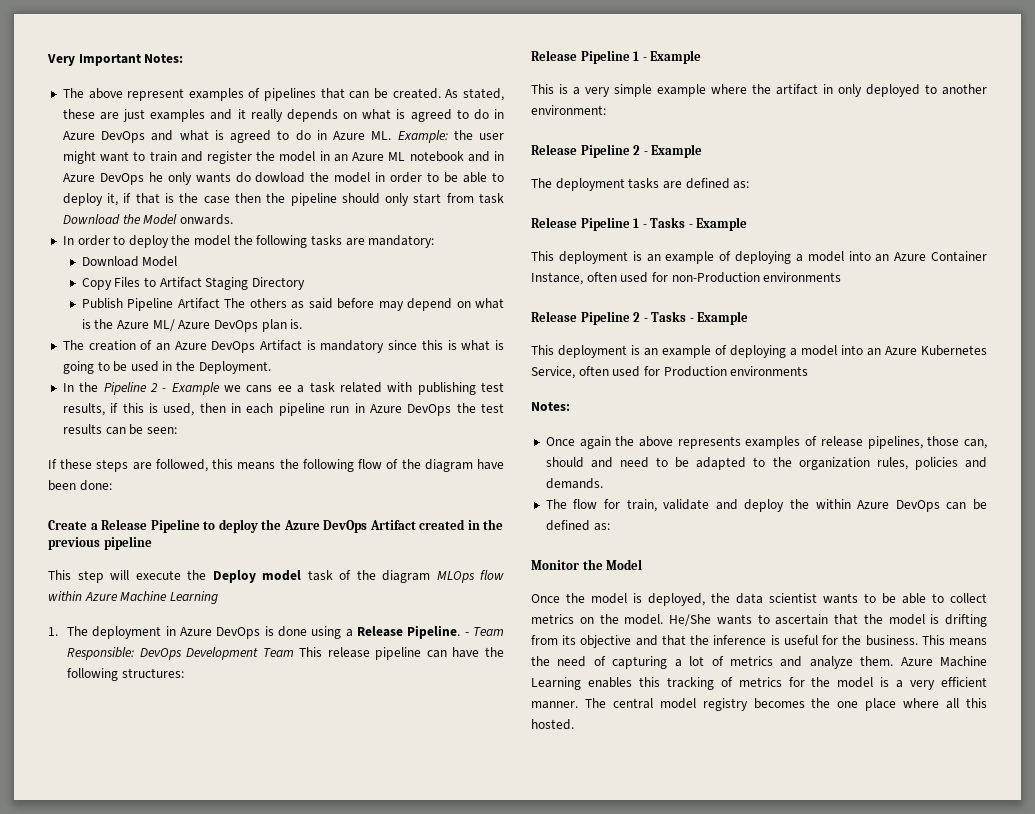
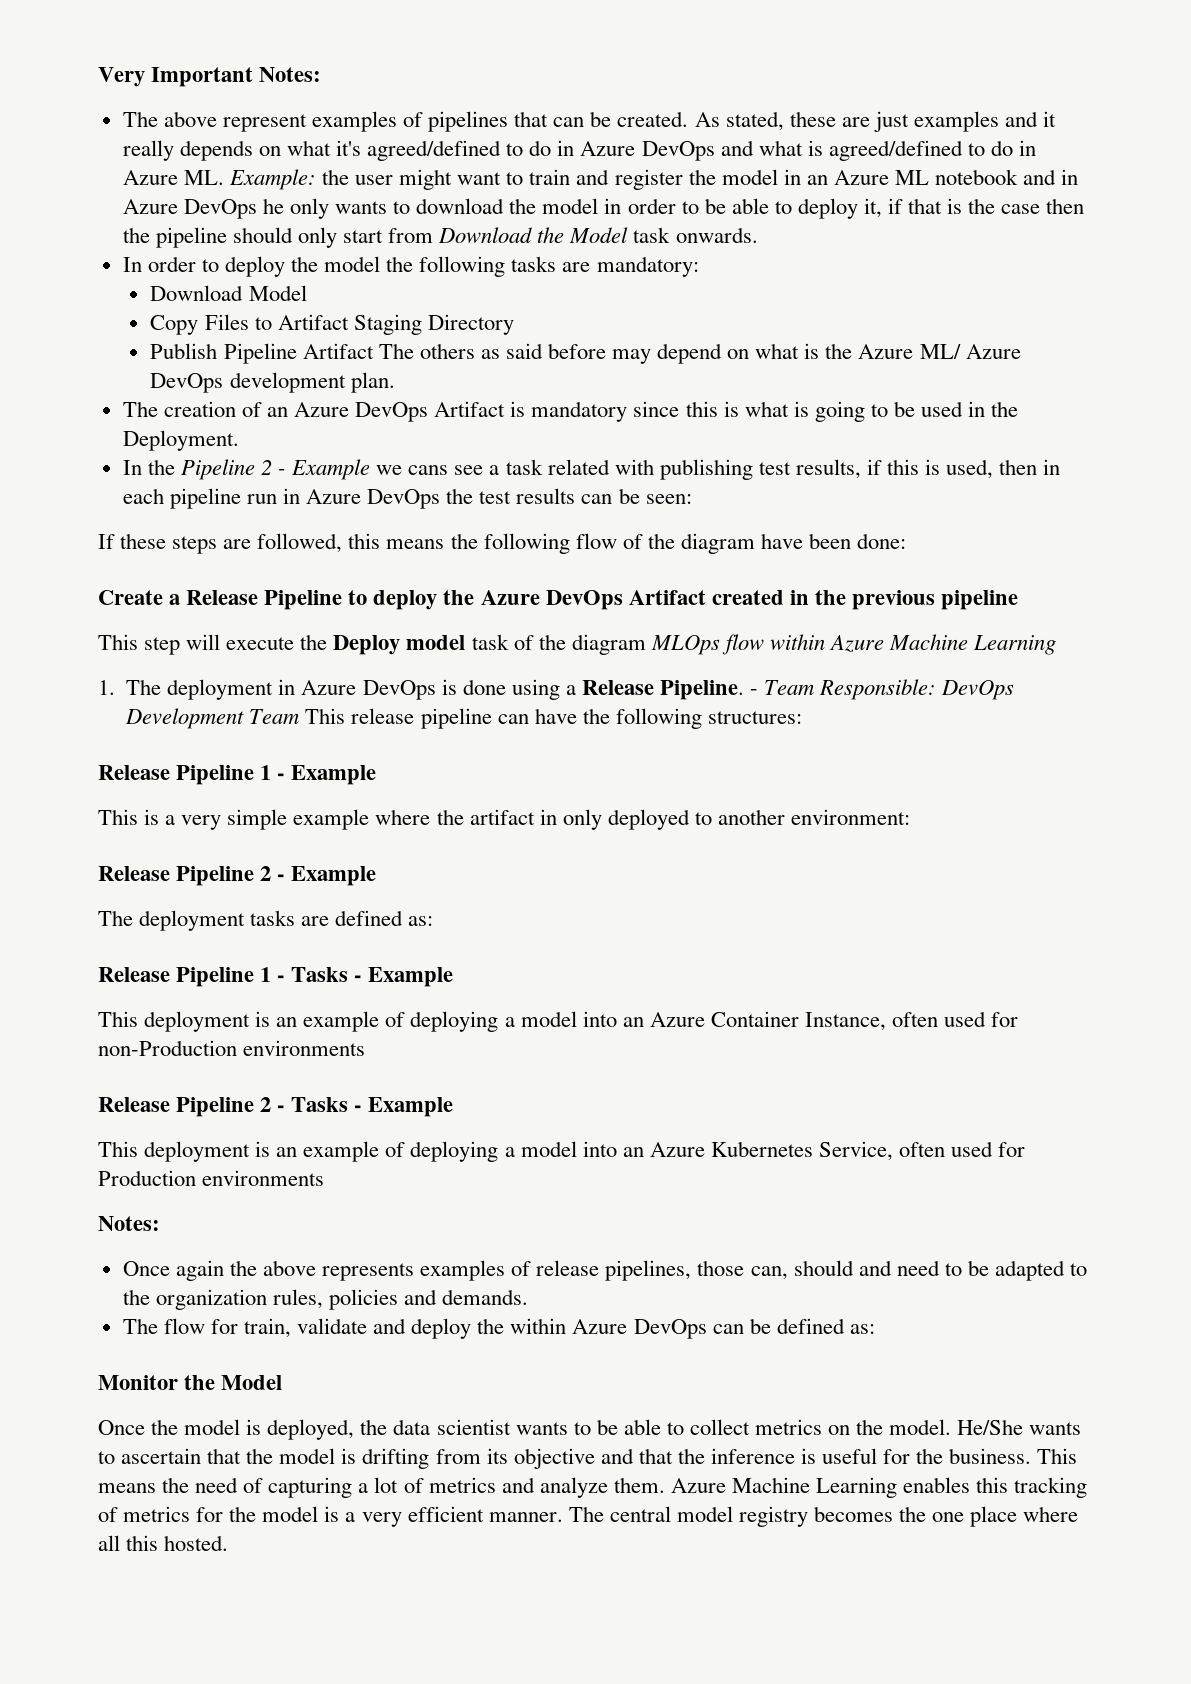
- As stated, these are just examples and it really depends on what is agreed to do in Azure DevOps and what is agreed to do in Azure ML. Example:
+ As stated, these are just examples and it really depends on what it's agreed/defined to do in Azure DevOps and what is agreed/defined to do in Azure ML. Example:
- the user might want to train and register the model in an Azure ML notebook and in Azure DevOps he only wants do dowload the model in order to be able to deploy it, if that is the case then the pipeline should only start from task Download the Model onwards.
+ the user might want to train and register the model in an Azure ML notebook and in Azure DevOps he only wants to download the model in order to be able to deploy it, if that is the case then the pipeline should only start from Download the Model task onwards.
- Publish Pipeline Artifact The others as said before may depend on what is the Azure ML/ Azure DevOps plan is.
+ Publish Pipeline Artifact The others as said before may depend on what is the Azure ML/ Azure DevOps development plan.
- In the Pipeline 2 - Example we cans ee a task related with publishing test results, if this is used, then in each pipeline run in Azure DevOps the test results can be seen:
+ In the Pipeline 2 - Example we cans see a task related with publishing test results, if this is used, then in each pipeline run in Azure DevOps the test results can be seen:

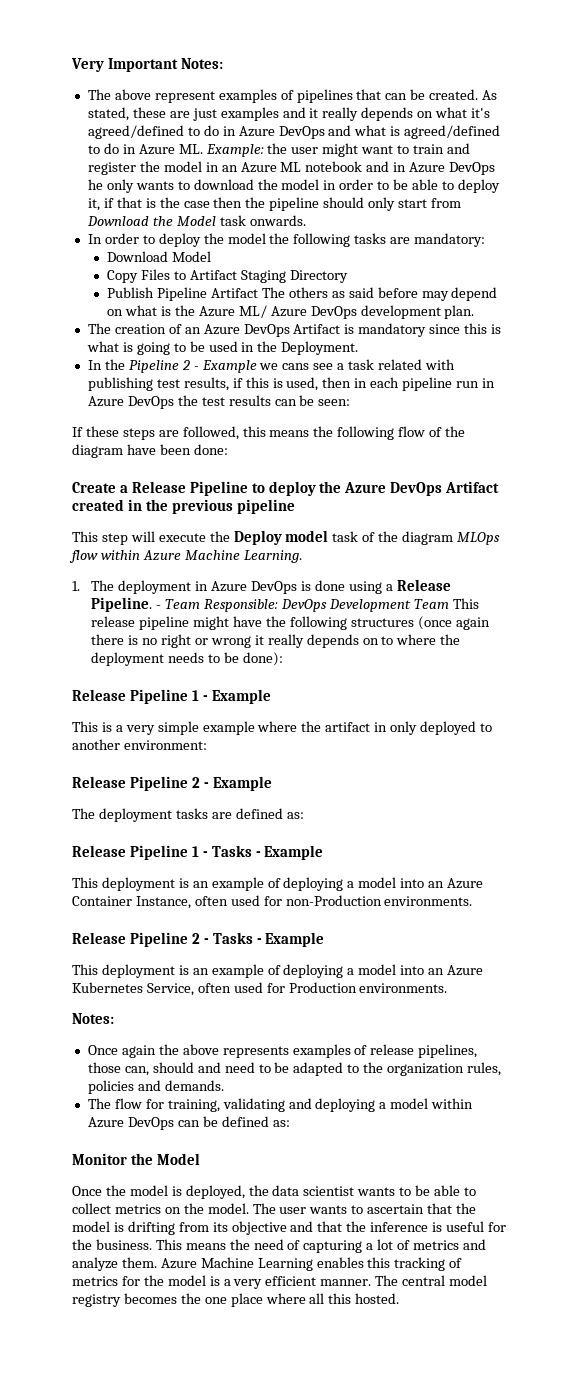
- This step will execute the Deploy model task of the diagram MLOps flow within Azure Machine Learning
+ This step will execute the Deploy model task of the diagram MLOps flow within Azure Machine Learning.
- - Team Responsible: DevOps Development Team This release pipeline can have the following structures:
+ - Team Responsible: DevOps Development Team This release pipeline might have the following structures (once again there is no right or wrong it really depends on to where the deployment needs to be done):
- This deployment is an example of deploying a model into an Azure Container Instance, often used for non-Production environments
+ This deployment is an example of deploying a model into an Azure Container Instance, often used for non-Production environments.
- This deployment is an example of deploying a model into an Azure Kubernetes Service, often used for Production environments
+ This deployment is an example of deploying a model into an Azure Kubernetes Service, often used for Production environments.
- The flow for train, validate and deploy the within Azure DevOps can be defined as:
+ The flow for training, validating and deploying a model within Azure DevOps can be defined as:
- He/She wants to ascertain that the model is drifting from its objective and that the inference is useful for the business.
+ The user wants to ascertain that the model is drifting from its objective and that the inference is useful for the business.

